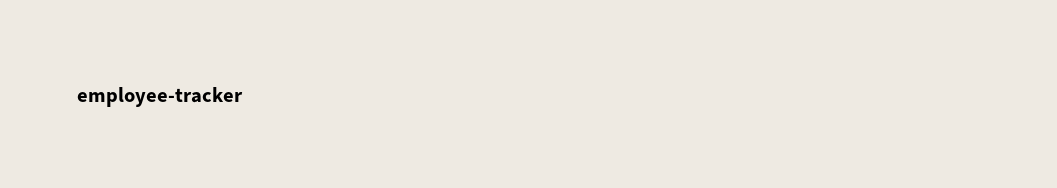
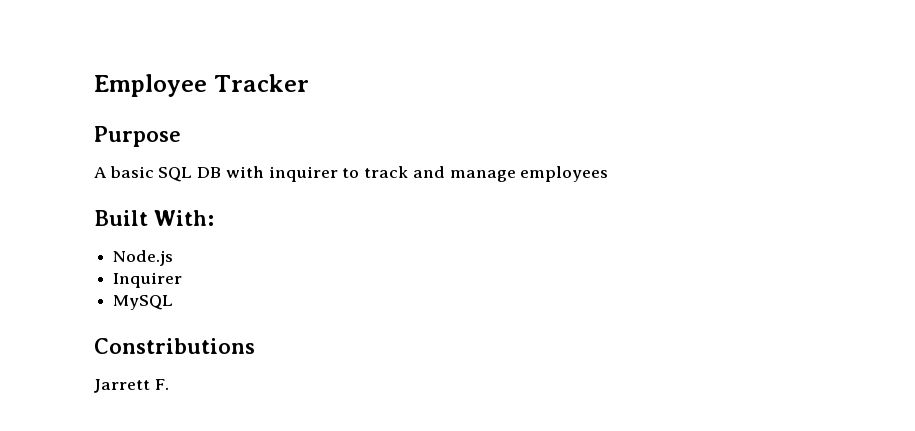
- employee-tracker
+ Employee Tracker
+ Purpose
+ A basic SQL DB with inquirer to track and manage employees
+ Built With:
+ Node.js
+ Inquirer
+ MySQL
+ Constributions
+ Jarrett F.

